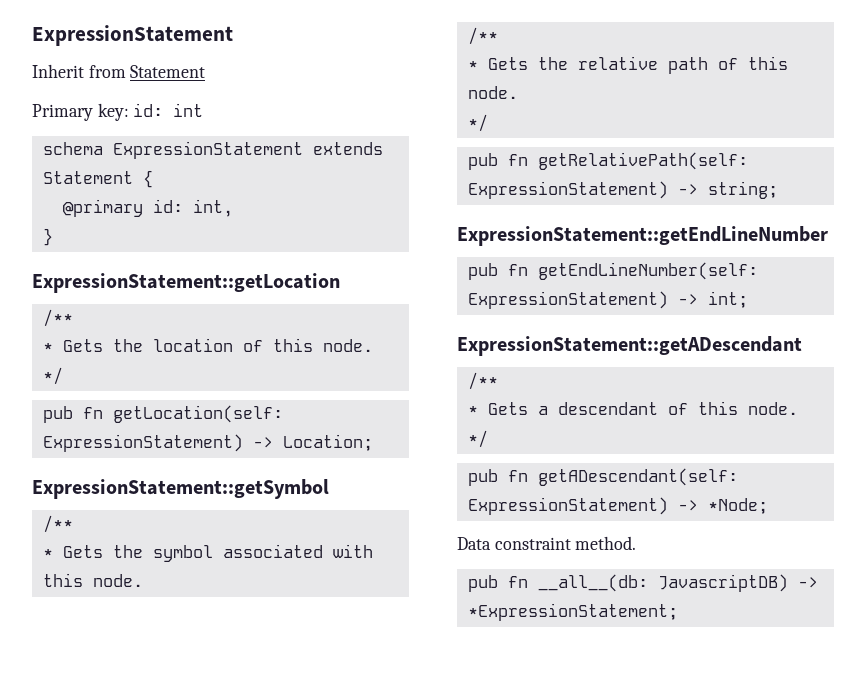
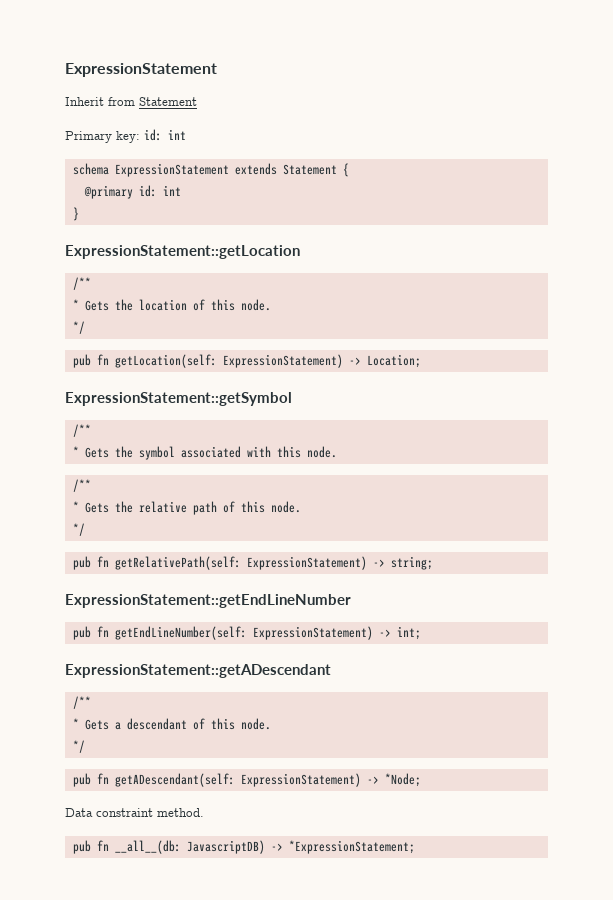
- @primary id: int,
+ @primary id: int

